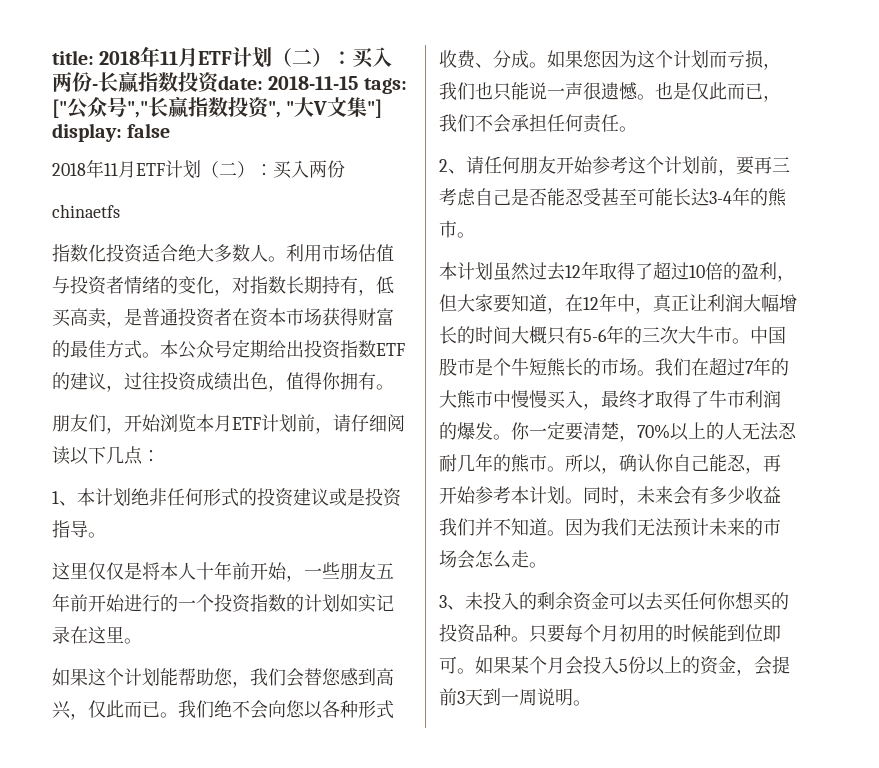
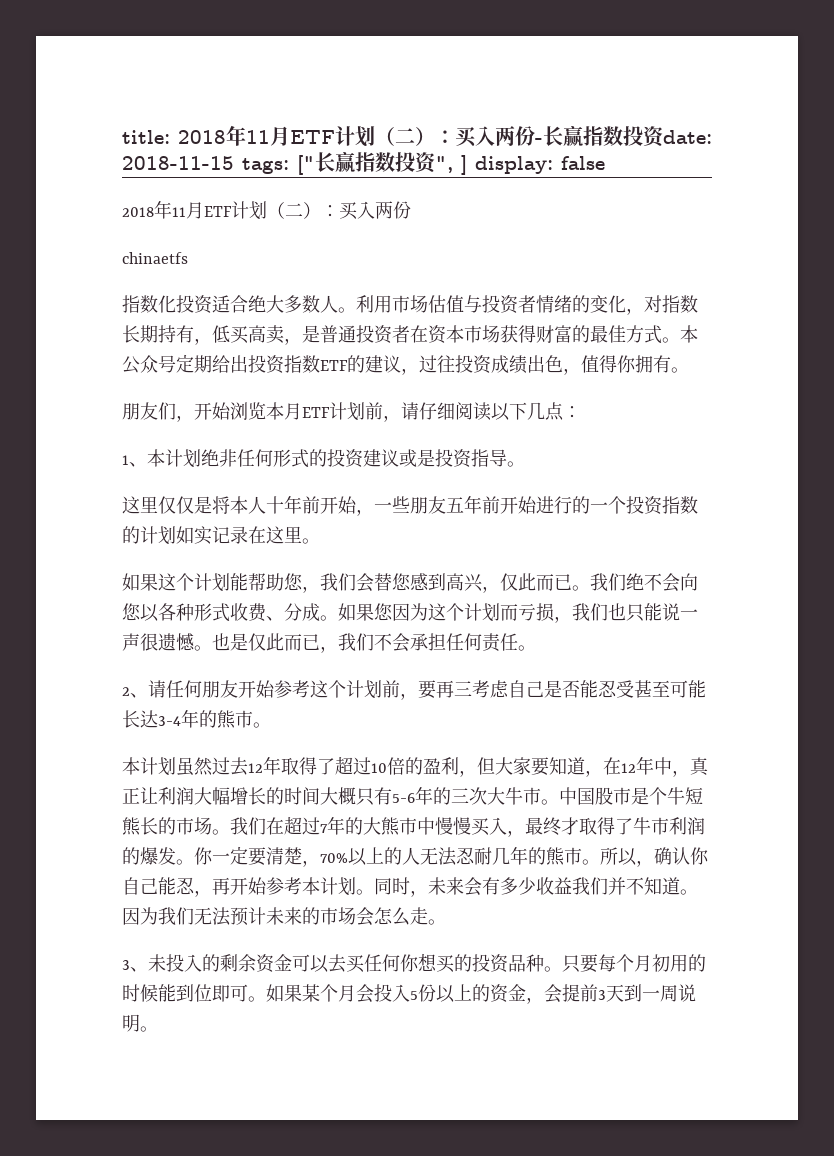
- title: 2018年11月ETF计划（二）：买入两份-长赢指数投资date: 2018-11-15 tags: ["公众号","长赢指数投资", "大V文集"] display: false
+ title: 2018年11月ETF计划（二）：买入两份-长赢指数投资date: 2018-11-15 tags: ["长赢指数投资", ] display: false

